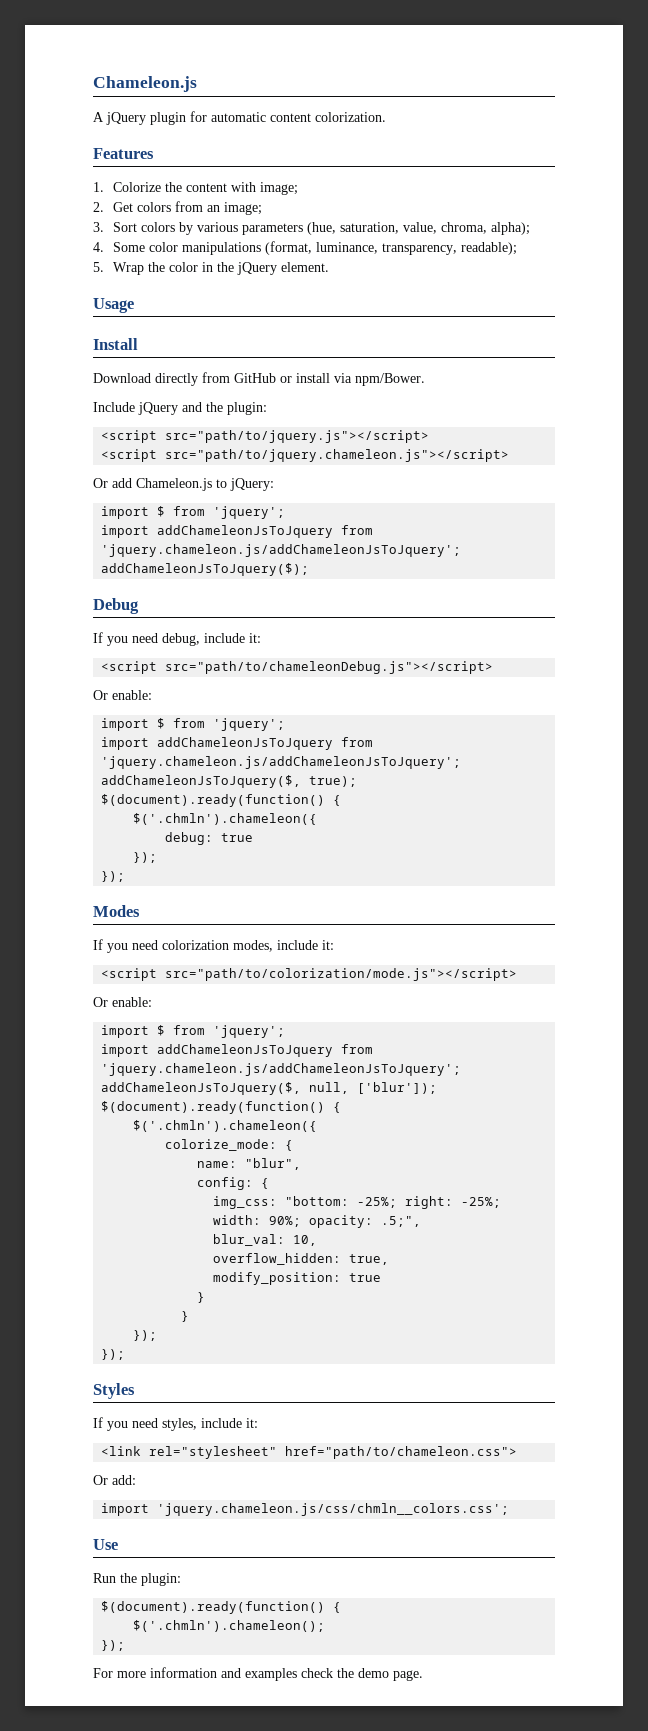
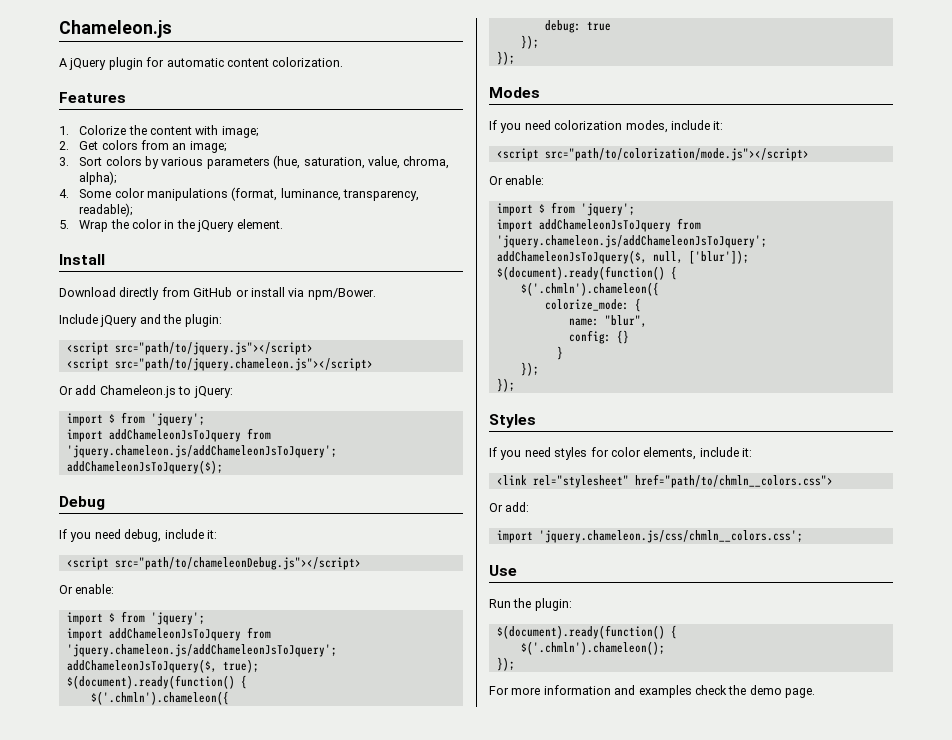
- Usage
- config: {
- img_css: "bottom: -25%; right: -25%; width: 90%; opacity: .5;",
- blur_val: 10,
- overflow_hidden: true,
- modify_position: true
- }
+ config: {}
- If you need styles, include it:
+ If you need styles for color elements, include it:
- <link rel="stylesheet" href="path/to/chameleon.css">
+ <link rel="stylesheet" href="path/to/chmln__colors.css">

